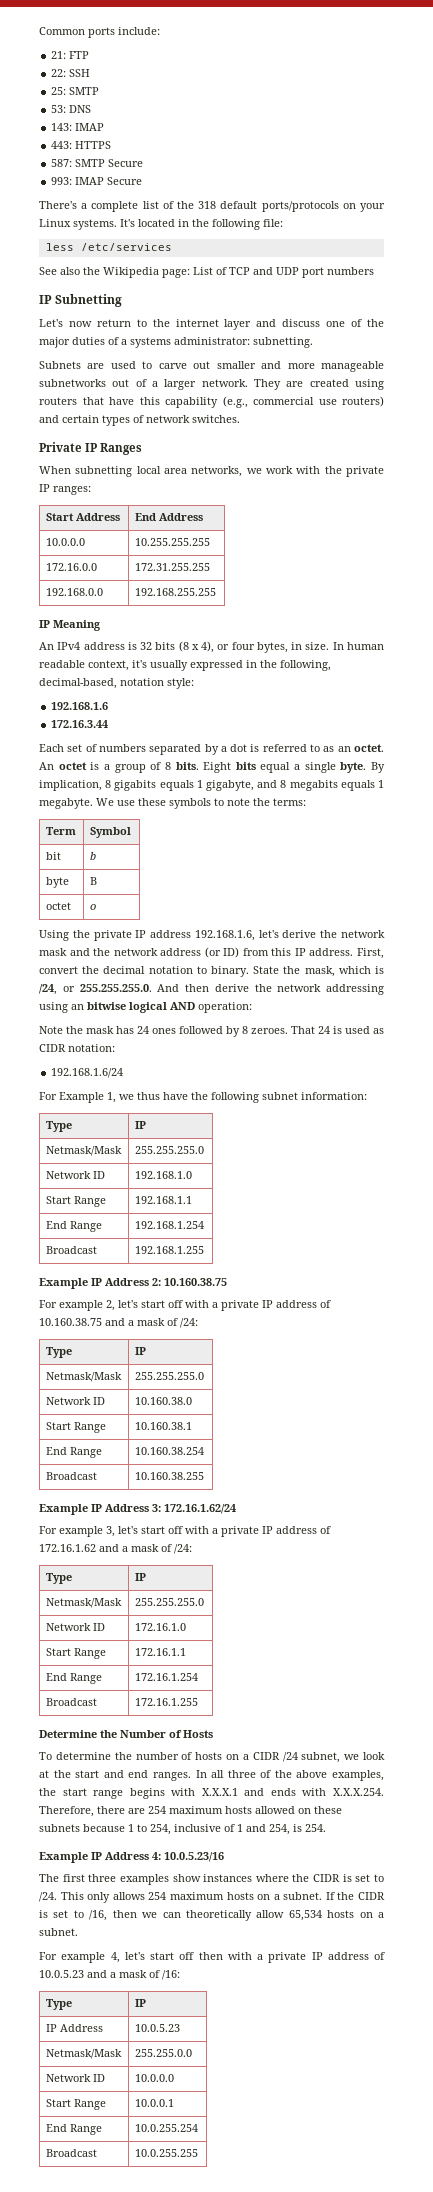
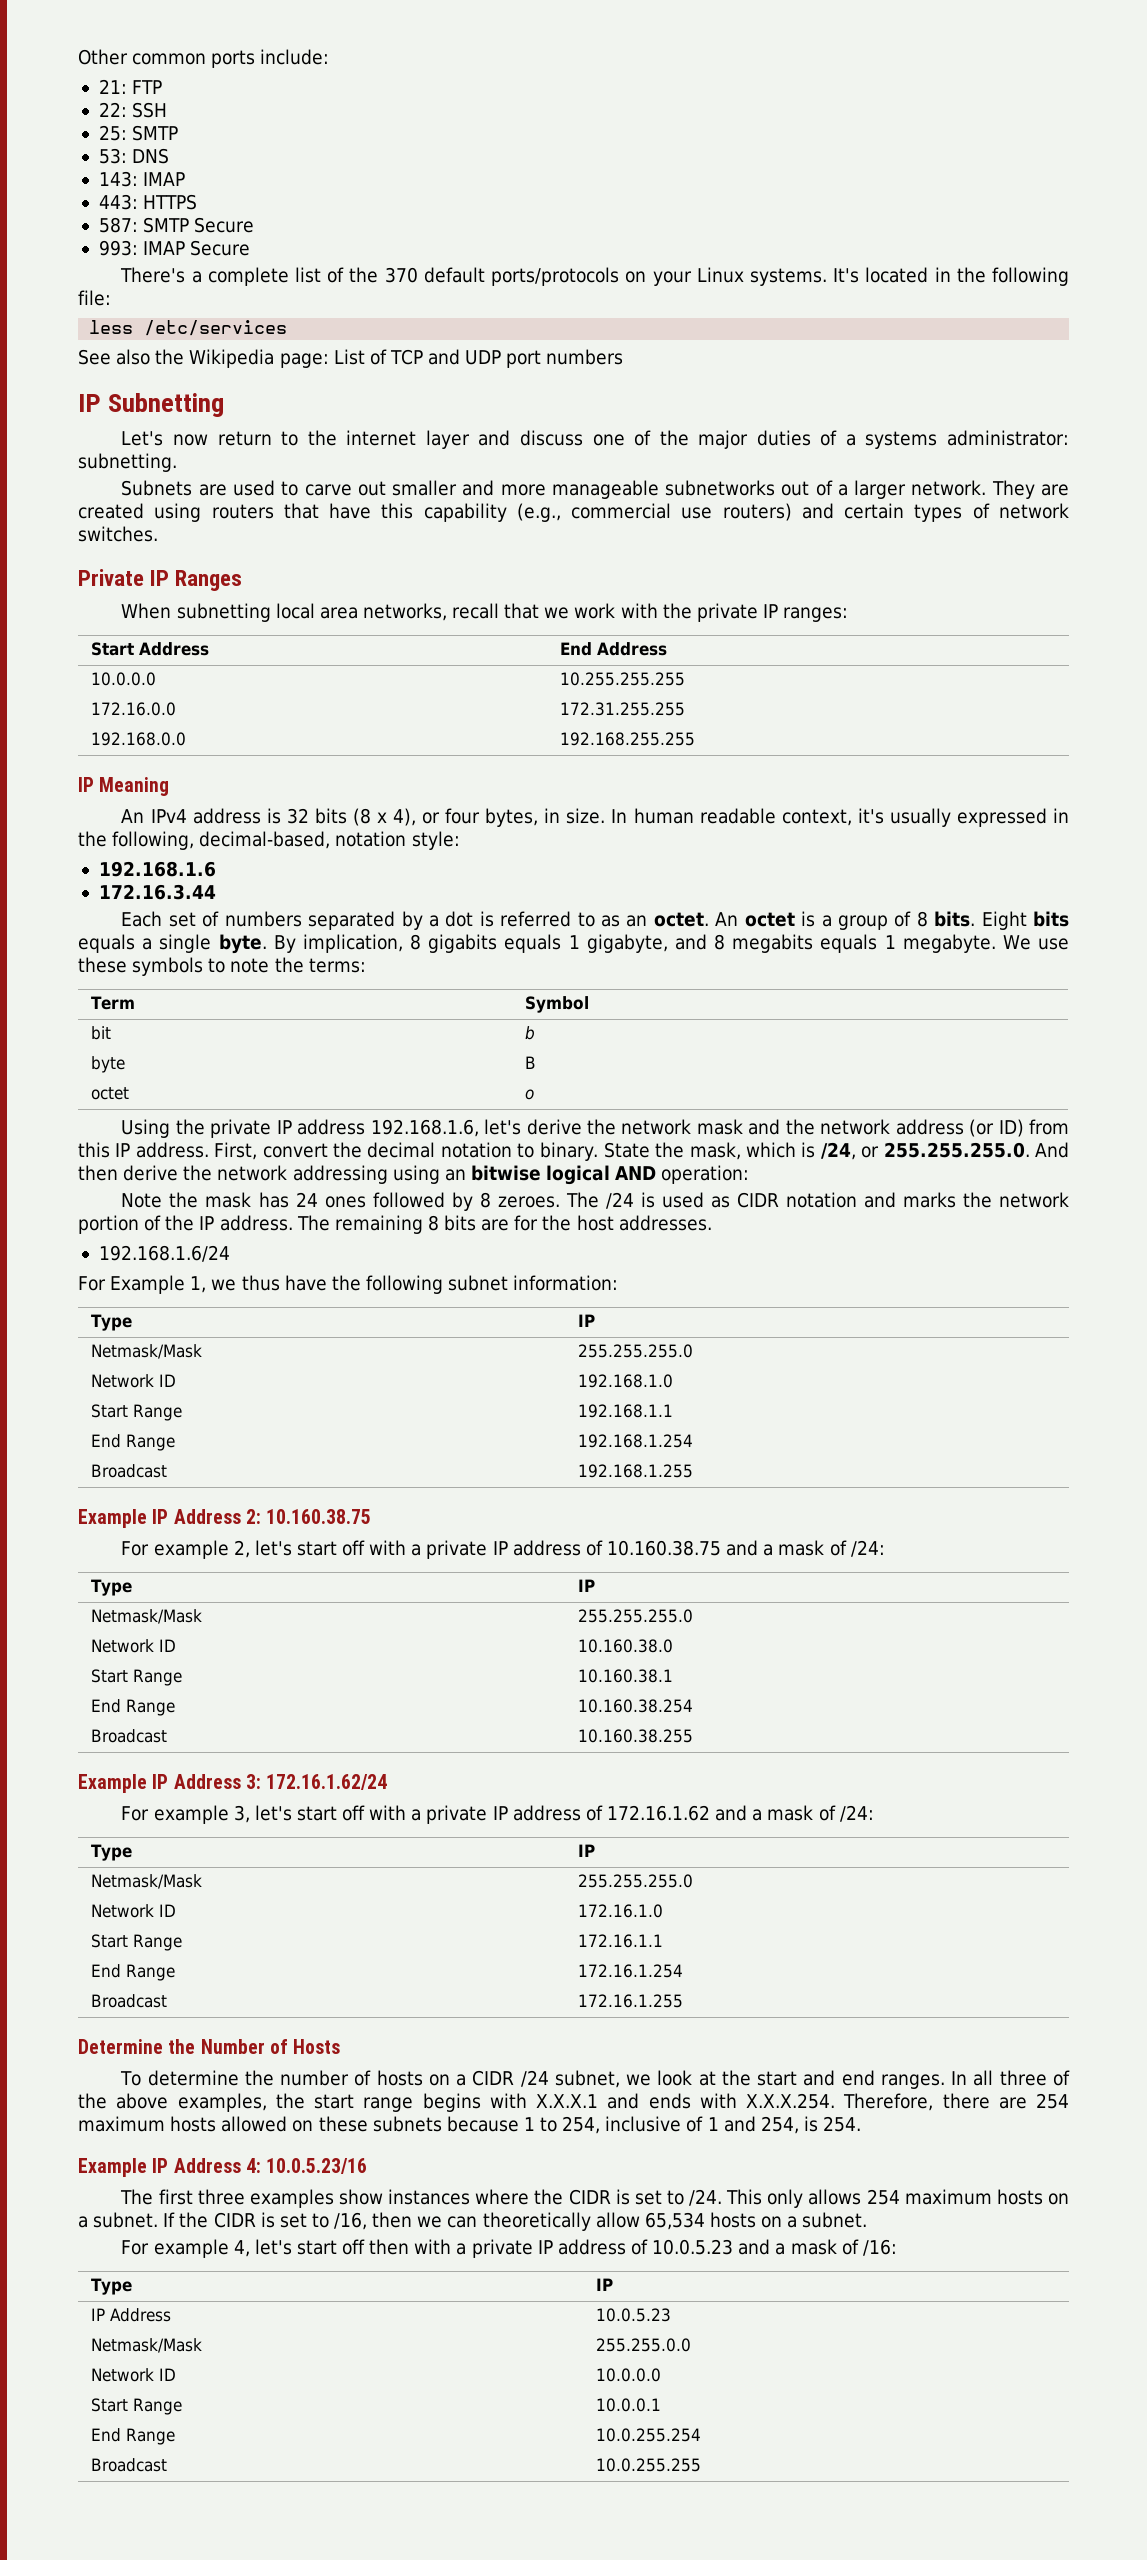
- Common ports include:
+ Other common ports include:
- There's a complete list of the 318 default ports/protocols on your Linux systems.
+ There's a complete list of the 370 default ports/protocols on your Linux systems.
- When subnetting local area networks, we work with the private IP ranges:
+ When subnetting local area networks, recall that we work with the private IP ranges:
- Eight bits equal a single byte.
+ Eight bits equals a single byte.
- That 24 is used as CIDR notation:
+ The /24 is used as CIDR notation and marks the network portion of the IP address. The remaining 8 bits are for the host addresses.

